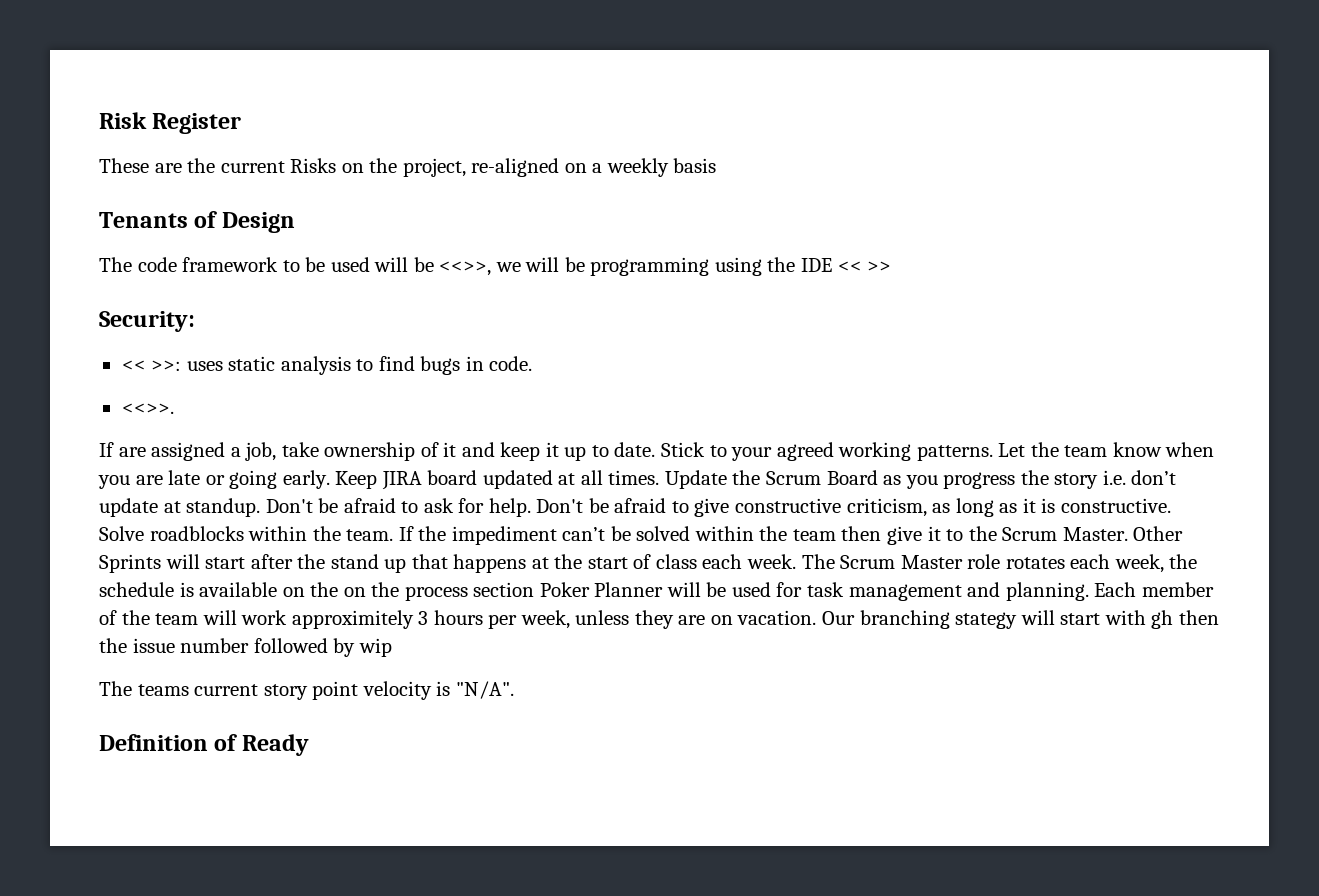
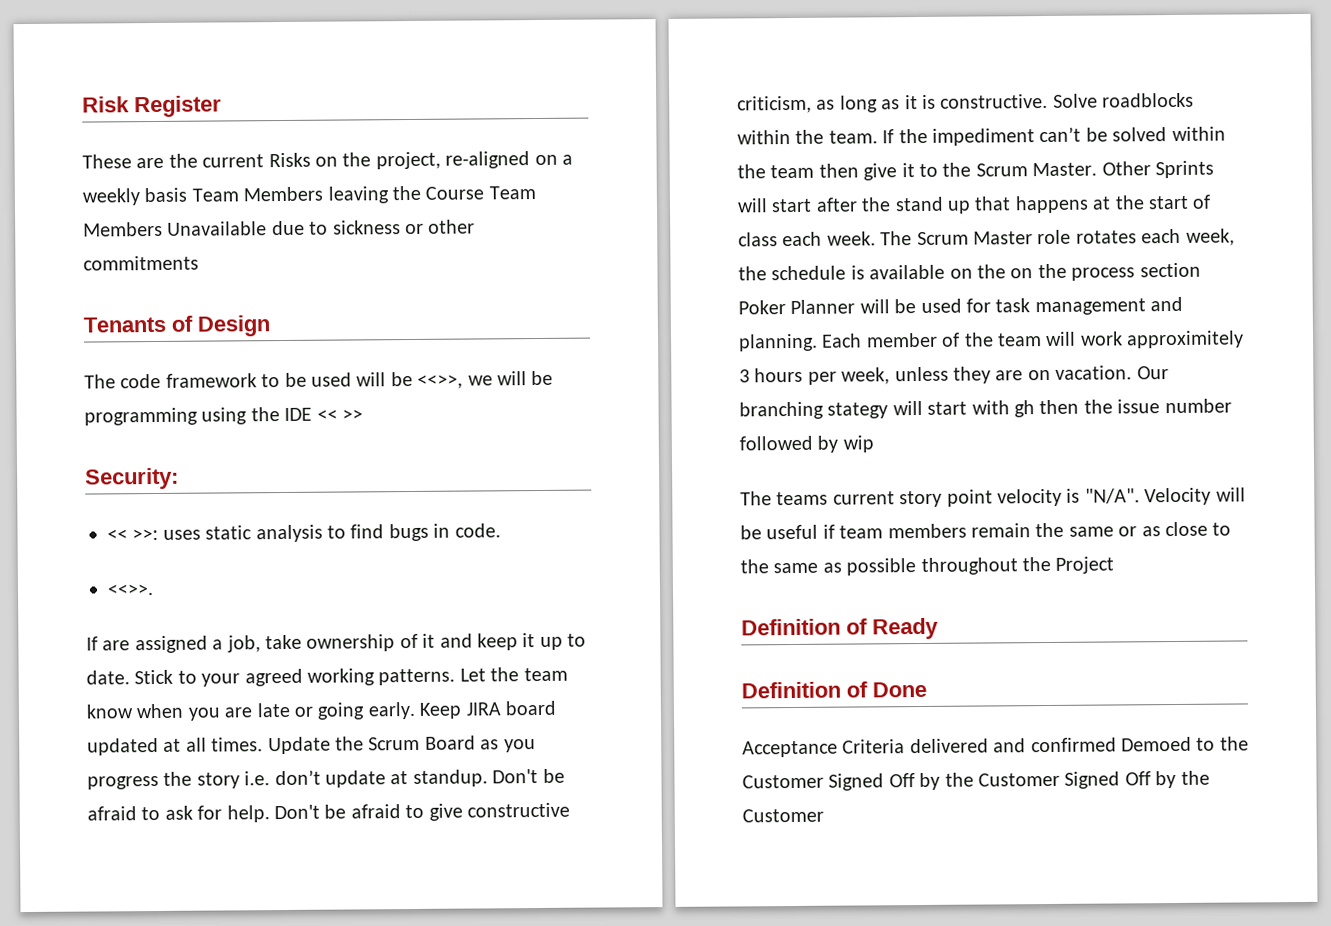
- These are the current Risks on the project, re-aligned on a weekly basis
+ These are the current Risks on the project, re-aligned on a weekly basis Team Members leaving the Course Team Members Unavailable due to sickness or other commitments
- The teams current story point velocity is "N/A".
+ The teams current story point velocity is "N/A". Velocity will be useful if team members remain the same or as close to the same as possible throughout the Project
  Definition of Ready
+ Definition of Done
+ Acceptance Criteria delivered and confirmed Demoed to the Customer Signed Off by the Customer Signed Off by the Customer

